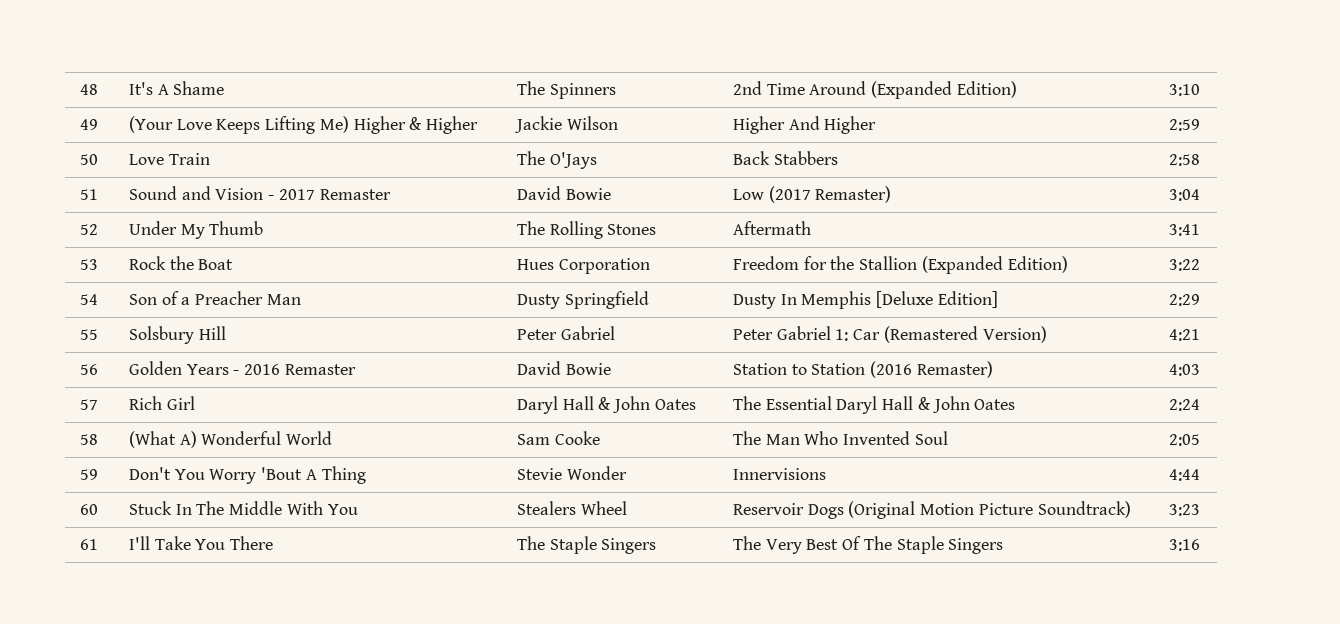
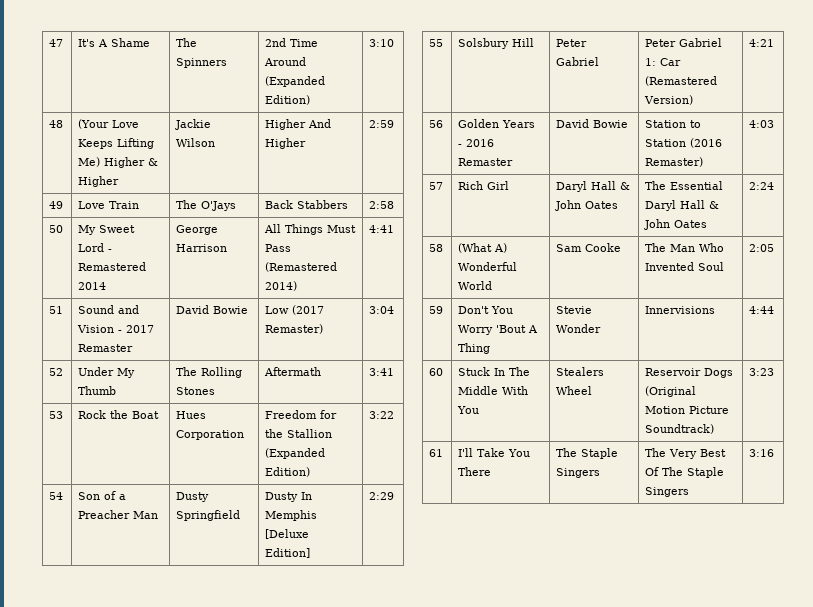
- 48 | It's A Shame | The Spinners | 2nd Time Around (Expanded Edition) | 3:10
+ 47 | It's A Shame | The Spinners | 2nd Time Around (Expanded Edition) | 3:10
- 49 | (Your Love Keeps Lifting Me) Higher & Higher | Jackie Wilson | Higher And Higher | 2:59
+ 48 | (Your Love Keeps Lifting Me) Higher & Higher | Jackie Wilson | Higher And Higher | 2:59
- 50 | Love Train | The O'Jays | Back Stabbers | 2:58
+ 49 | Love Train | The O'Jays | Back Stabbers | 2:58
+ 50 | My Sweet Lord - Remastered 2014 | George Harrison | All Things Must Pass (Remastered 2014) | 4:41

